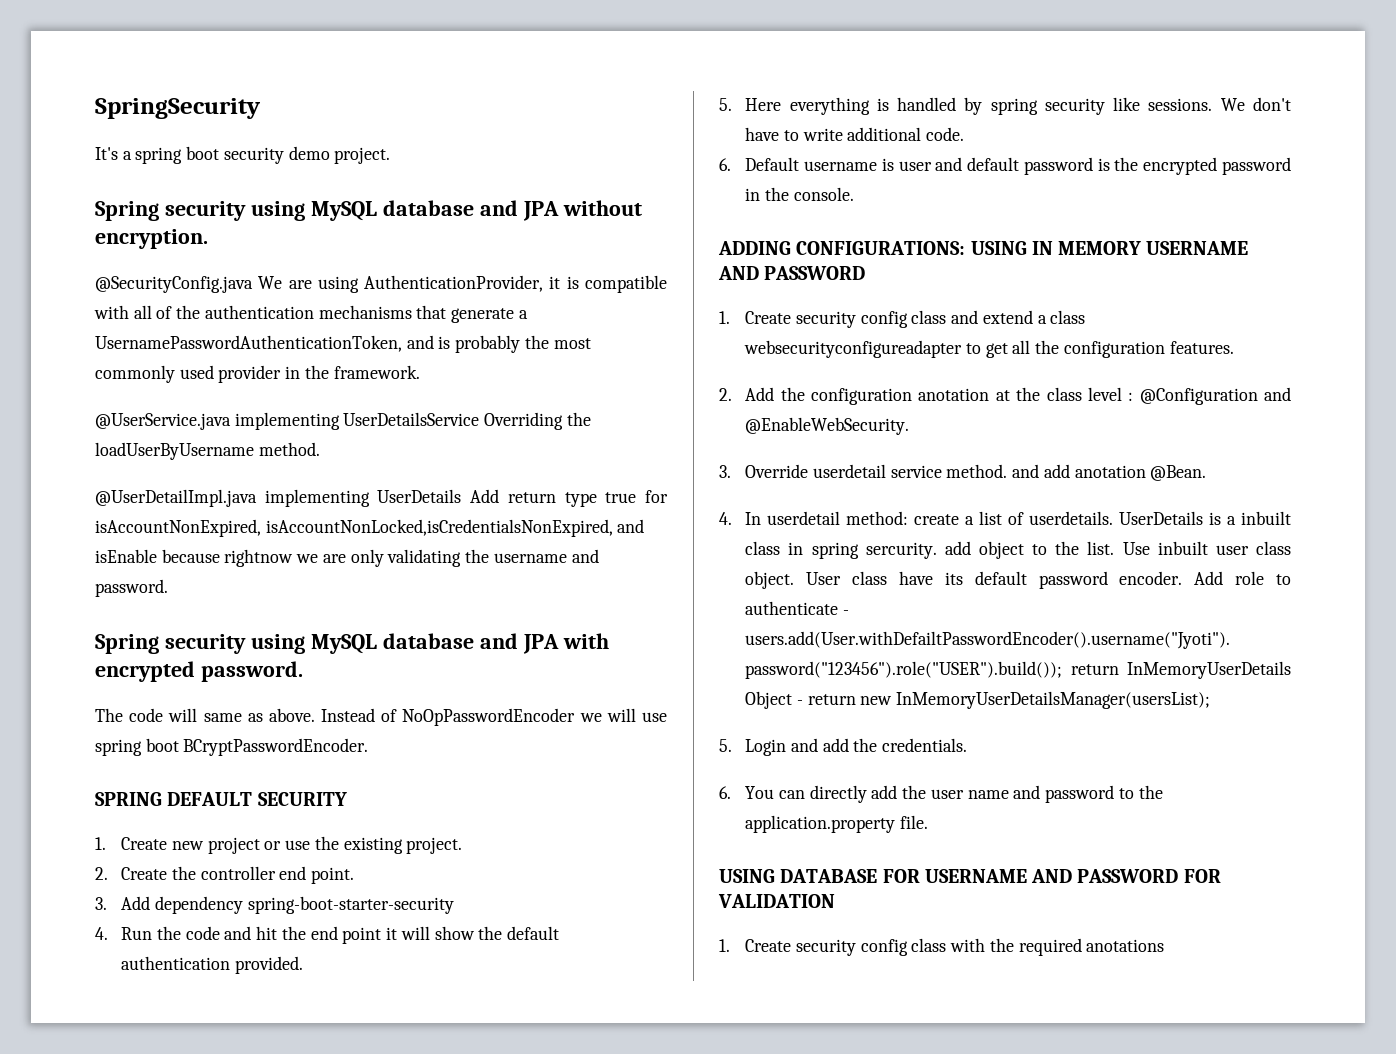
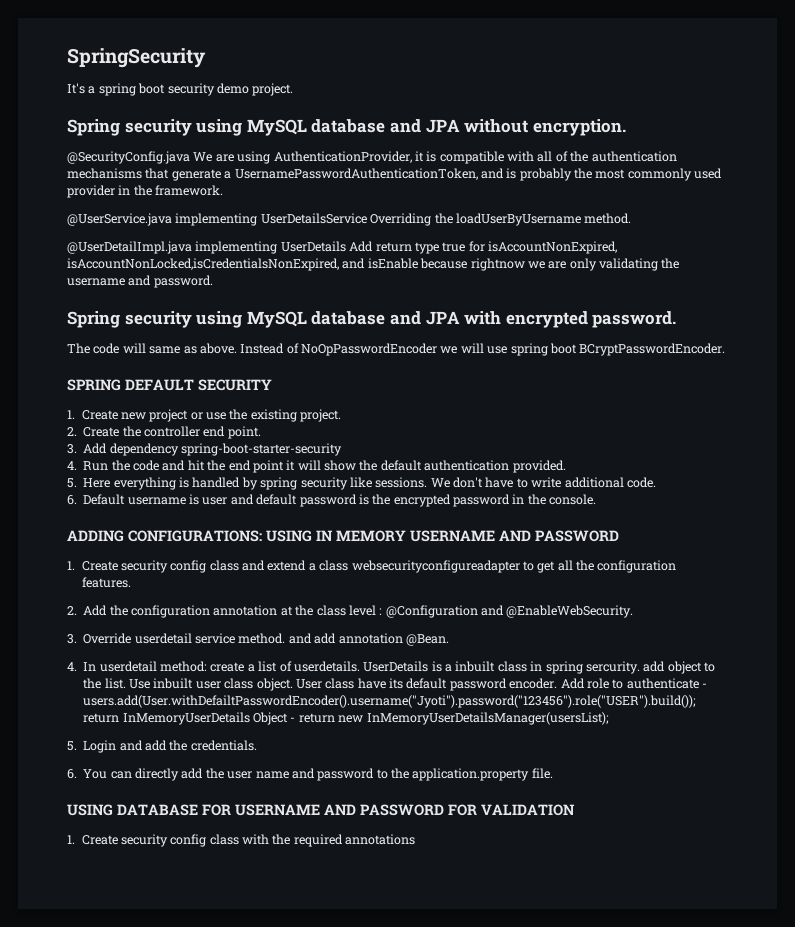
- 2. Add the configuration anotation at the class level : @Configuration and @EnableWebSecurity.
+ 2. Add the configuration annotation at the class level : @Configuration and @EnableWebSecurity.
- 3. Override userdetail service method. and add anotation @Bean.
+ 3. Override userdetail service method. and add annotation @Bean.
- 1. Create security config class with the required anotations
+ 1. Create security config class with the required annotations

